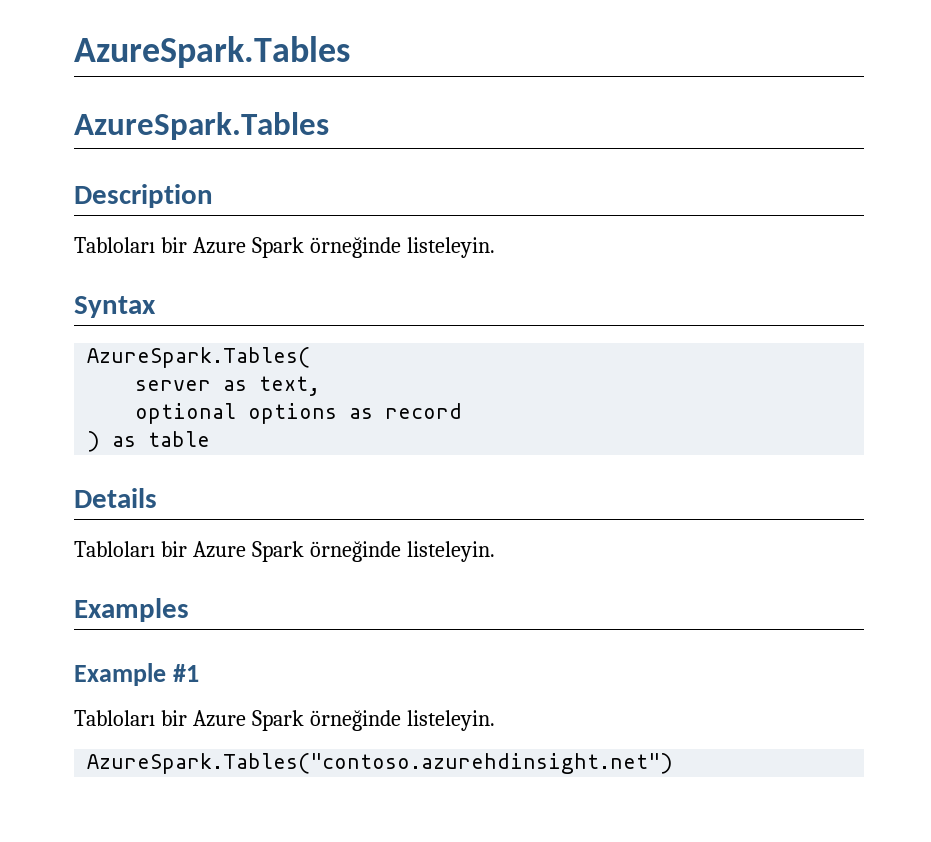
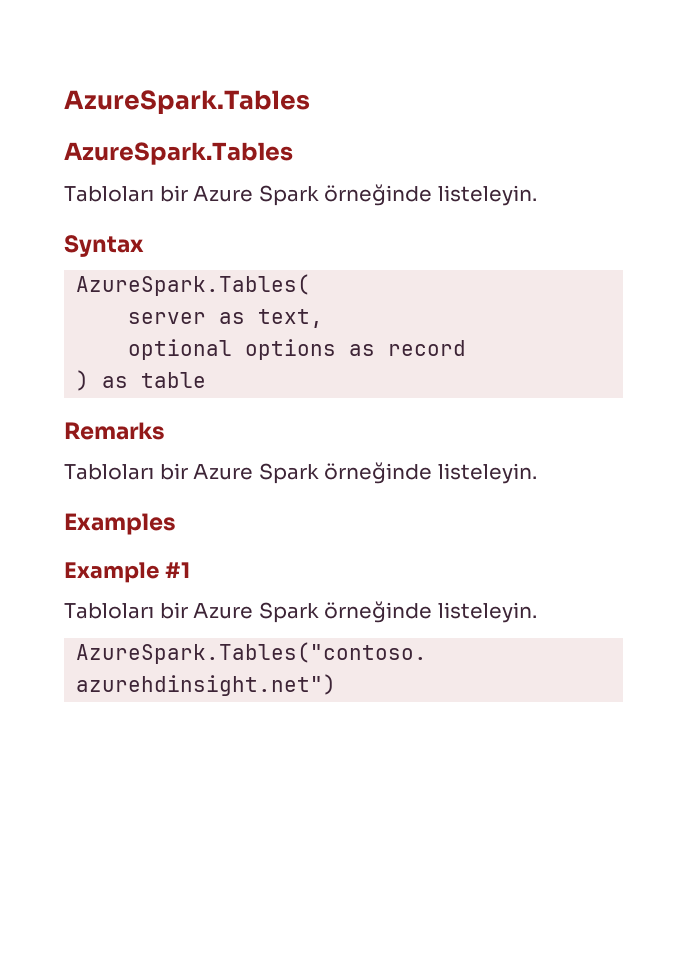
- Description
- Details
+ Remarks

